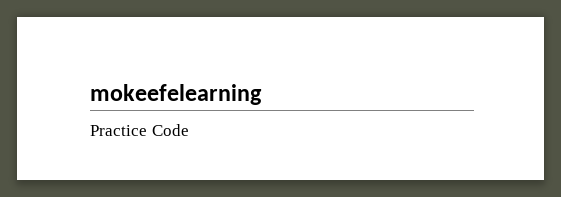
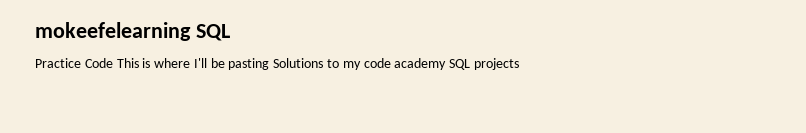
- mokeefelearning
+ mokeefelearning SQL
- Practice Code
+ Practice Code This is where I'll be pasting Solutions to my code academy SQL projects

